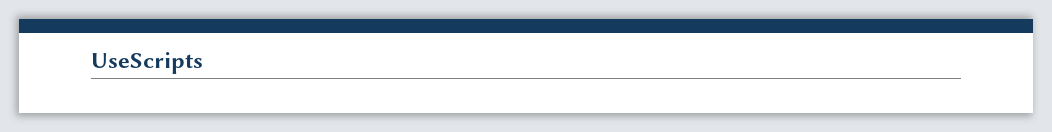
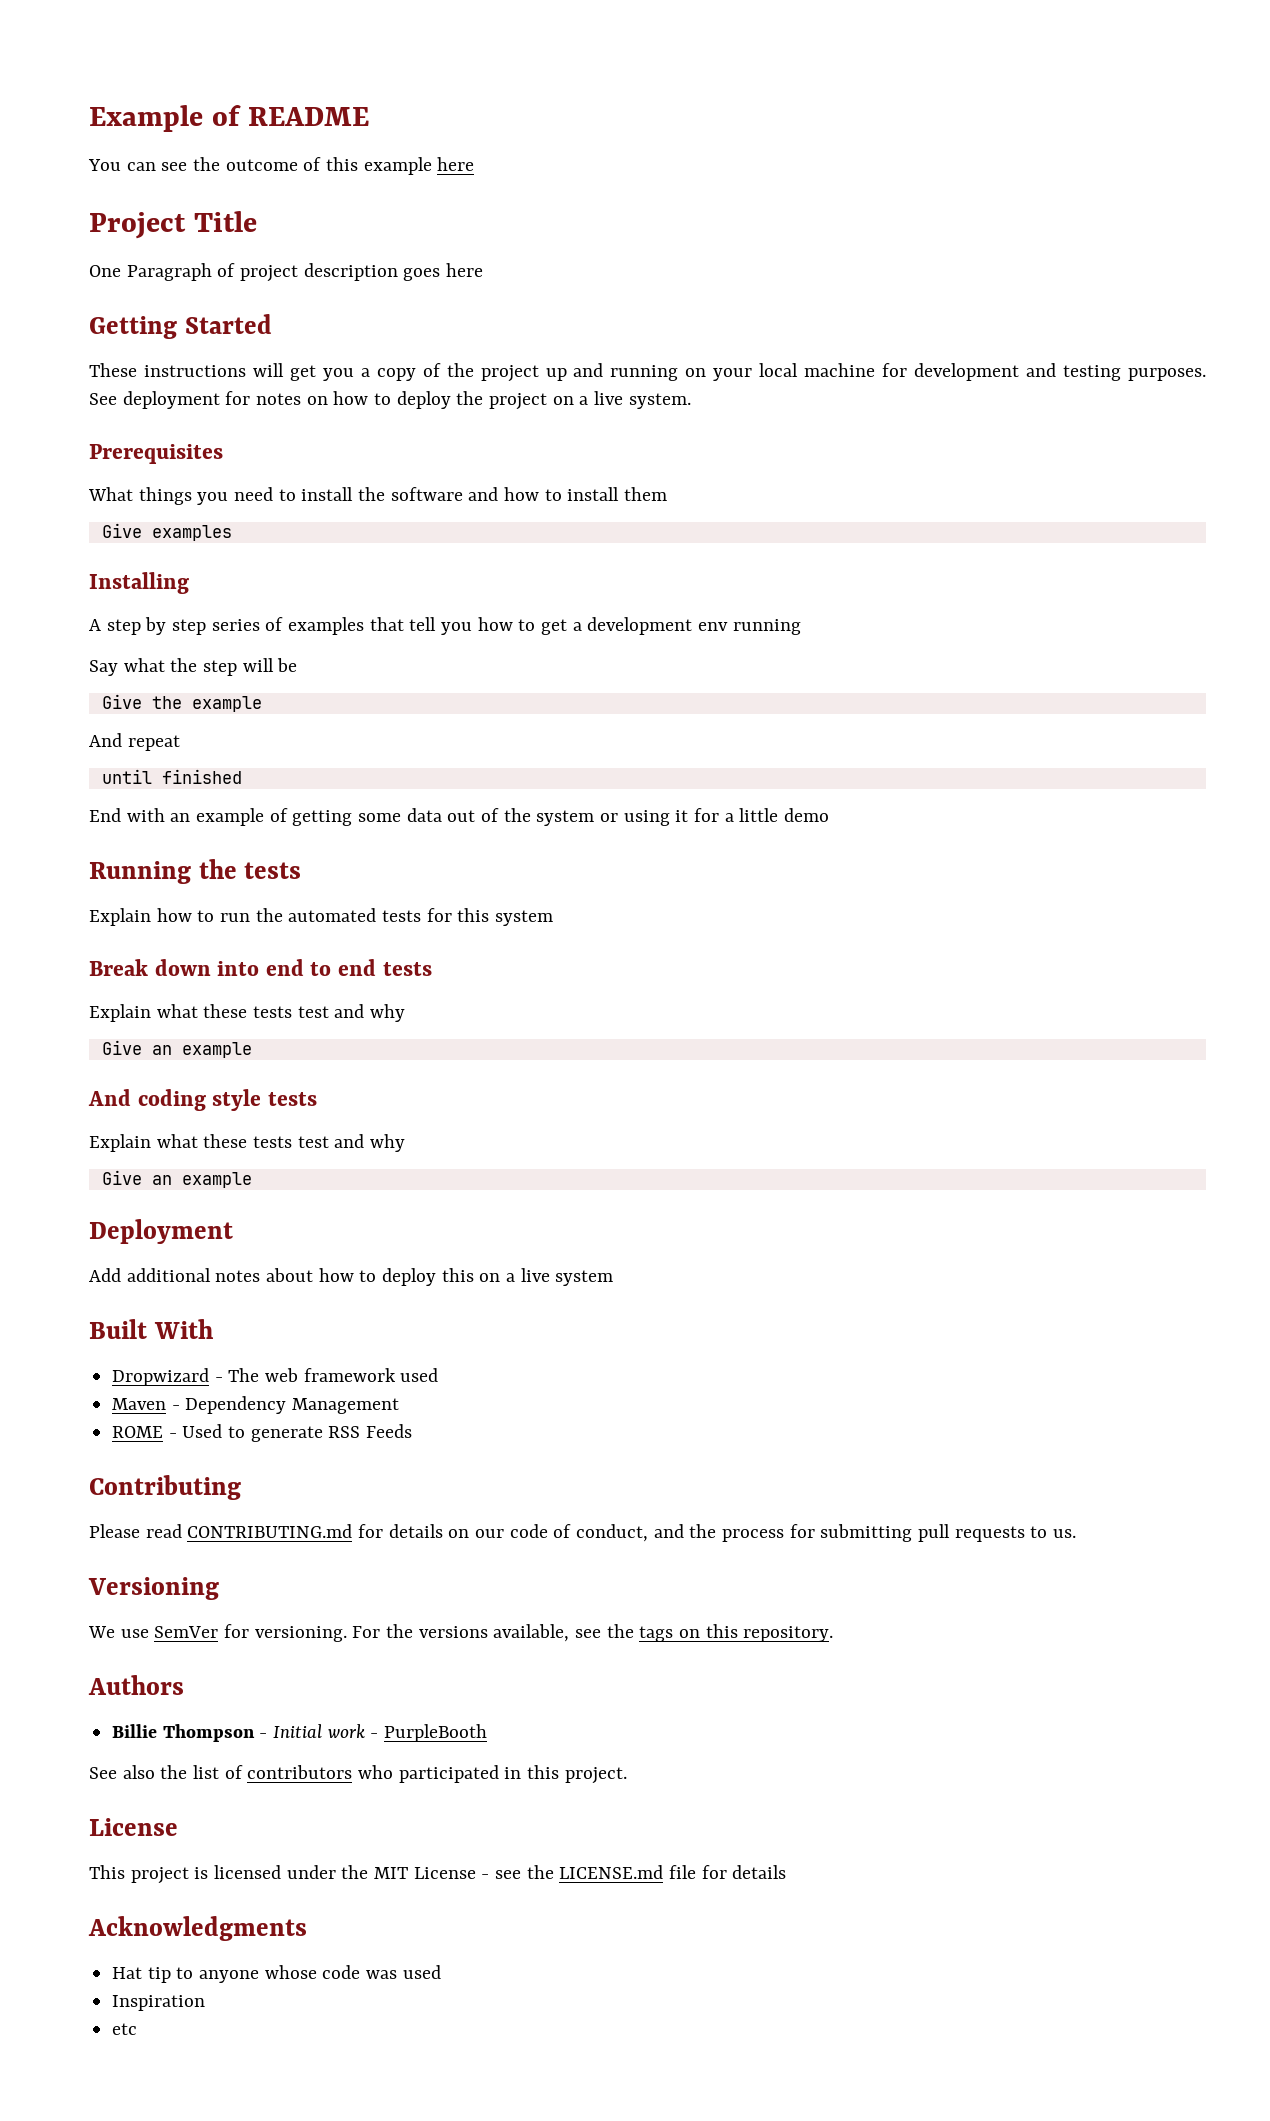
- UseScripts
+ Example of README
+ You can see the outcome of this example here
+ Project Title
+ One Paragraph of project description goes here
+ Getting Started
+ These instructions will get you a copy of the project up and running on your local machine for development and testing purposes. See deployment for notes on how to deploy the project on a live system.
+ Prerequisites
+ What things you need to install the software and how to install them
+ Give examples
+ Installing
+ A step by step series of examples that tell you how to get a development env running
+ Say what the step will be
+ Give the example
+ And repeat
+ until finished
+ End with an example of getting some data out of the system or using it for a little demo
+ Running the tests
+ Explain how to run the automated tests for this system
+ Break down into end to end tests
+ Explain what these tests test and why
+ Give an example
+ And coding style tests
+ Explain what these tests test and why
+ Give an example
+ Deployment
+ Add additional notes about how to deploy this on a live system
+ Built With
+ Dropwizard - The web framework used
+ Maven - Dependency Management
+ ROME - Used to generate RSS Feeds
+ Contributing
+ Please read CONTRIBUTING.md for details on our code of conduct, and the process for submitting pull requests to us.
+ Versioning
+ We use SemVer for versioning. For the versions available, see the tags on this repository.
+ Authors
+ Billie Thompson - Initial work - PurpleBooth
+ See also the list of contributors who participated in this project.
+ License
+ This project is licensed under the MIT License - see the LICENSE.md file for details
+ Acknowledgments
+ Hat tip to anyone whose code was used
+ Inspiration
+ etc

